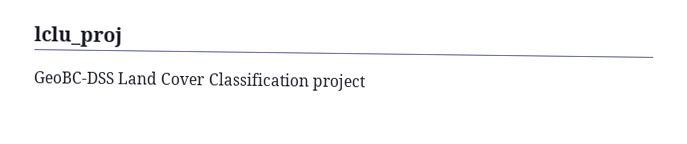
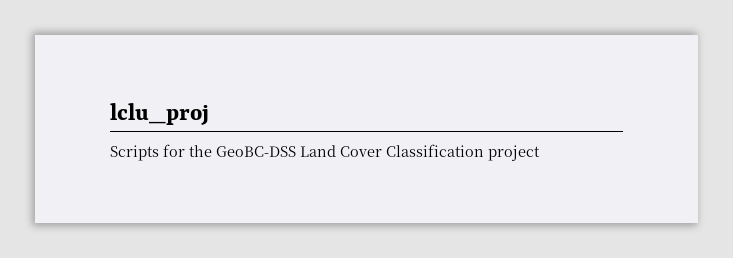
- GeoBC-DSS Land Cover Classification project
+ Scripts for the GeoBC-DSS Land Cover Classification project

